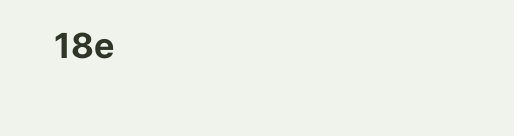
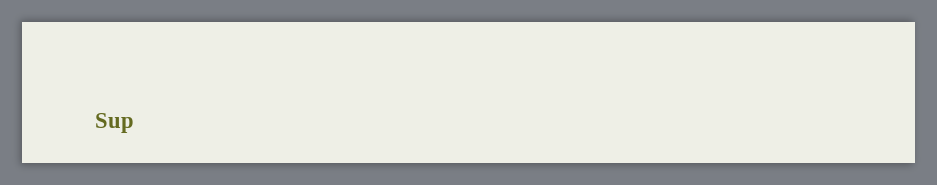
- 18e
+ Sup

